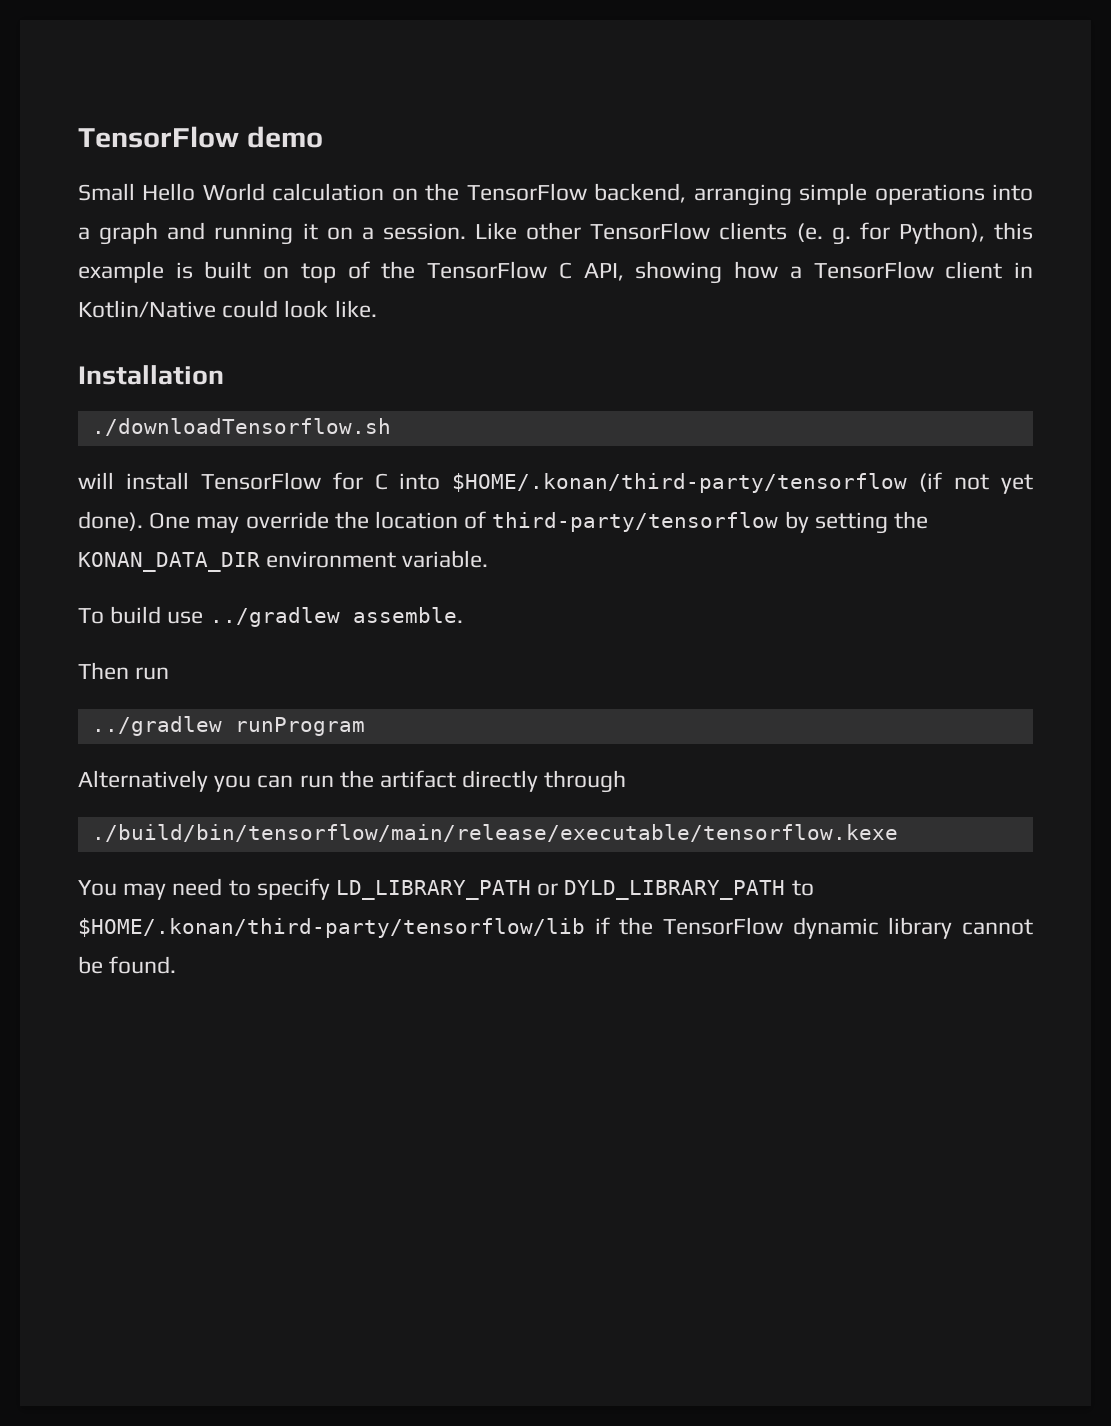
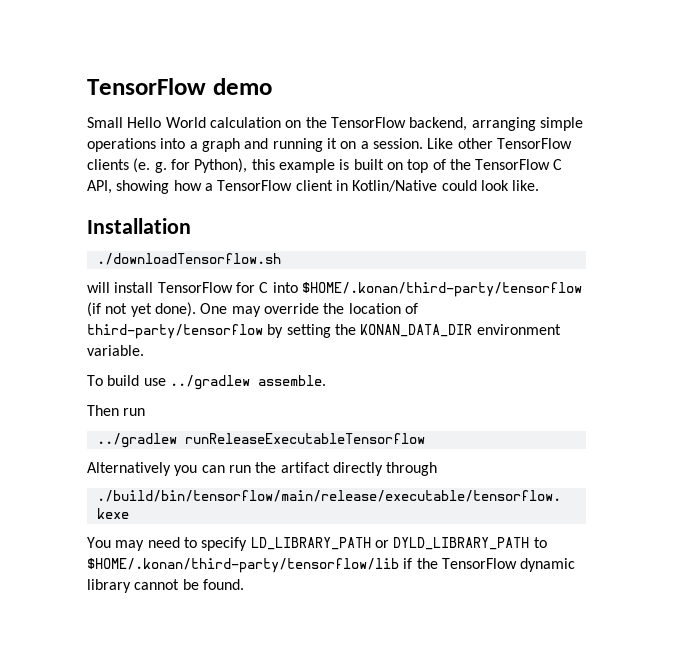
- ../gradlew runProgram
+ ../gradlew runReleaseExecutableTensorflow

